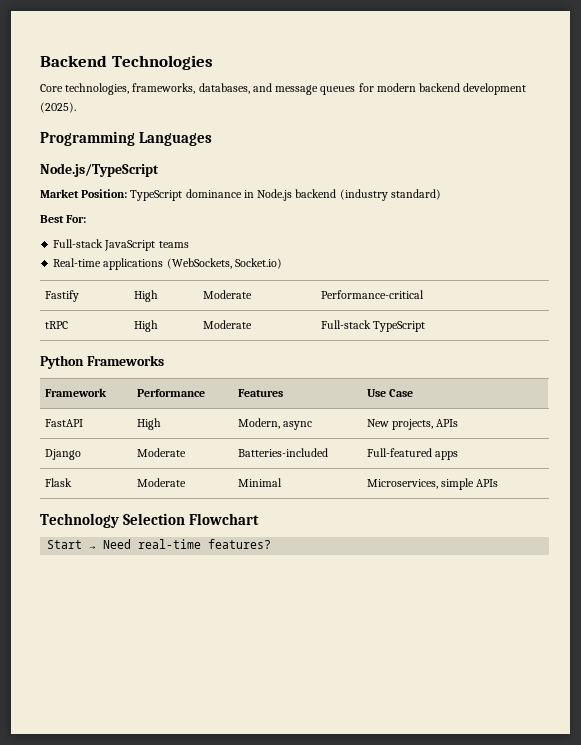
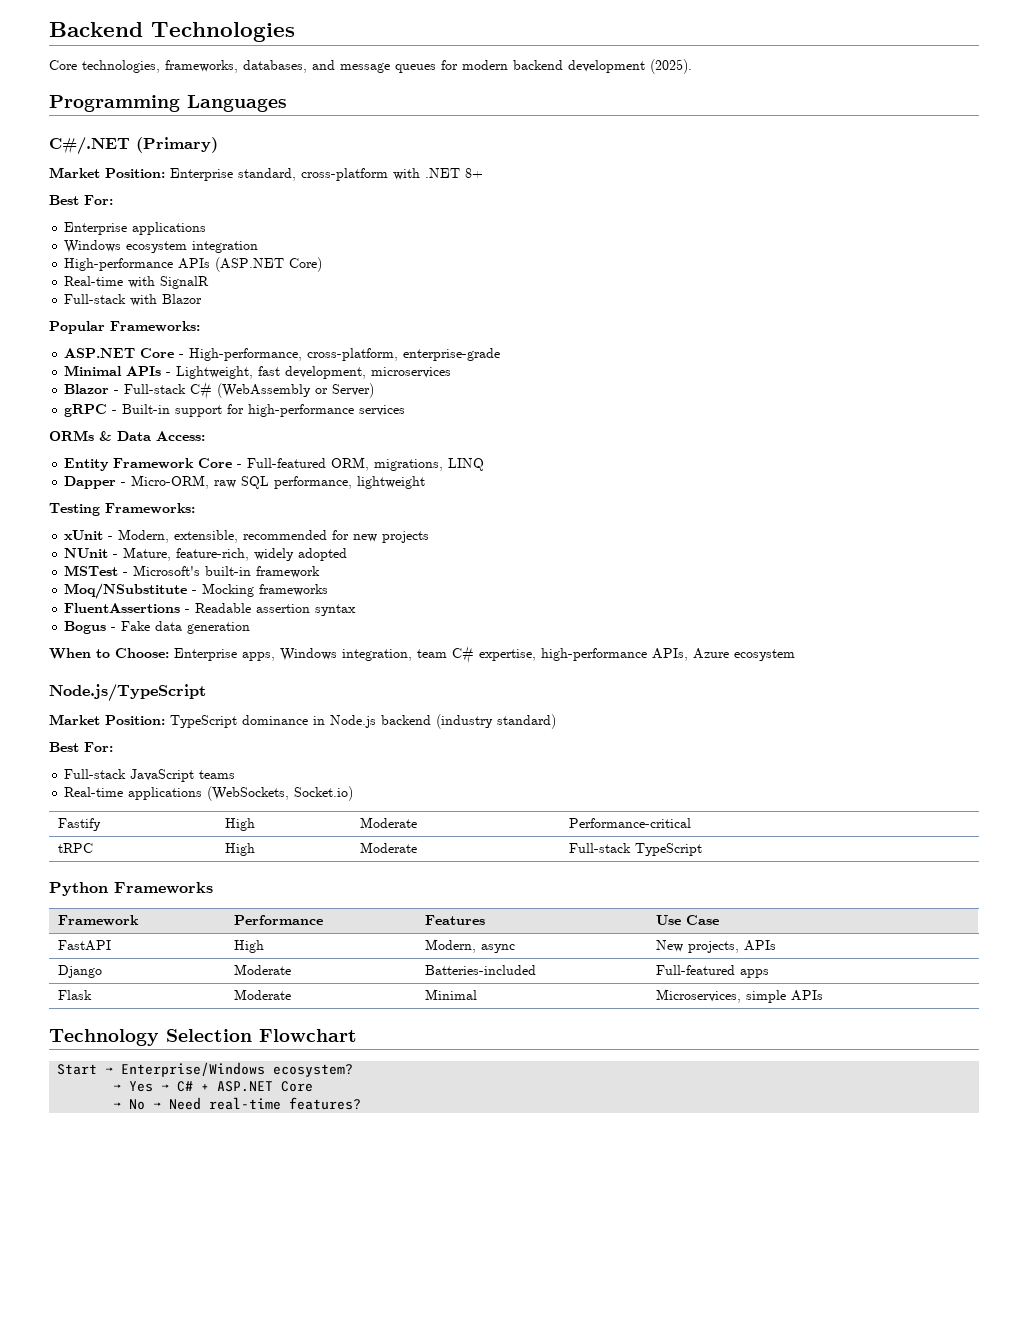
+ C#/.NET (Primary)
+ Market Position: Enterprise standard, cross-platform with .NET 8+
+ Best For:
+ Enterprise applications
+ Windows ecosystem integration
+ High-performance APIs (ASP.NET Core)
+ Real-time with SignalR
+ Full-stack with Blazor
+ Popular Frameworks:
+ ASP.NET Core - High-performance, cross-platform, enterprise-grade
+ Minimal APIs - Lightweight, fast development, microservices
+ Blazor - Full-stack C# (WebAssembly or Server)
+ gRPC - Built-in support for high-performance services
+ ORMs & Data Access:
+ Entity Framework Core - Full-featured ORM, migrations, LINQ
+ Dapper - Micro-ORM, raw SQL performance, lightweight
+ Testing Frameworks:
+ xUnit - Modern, extensible, recommended for new projects
+ NUnit - Mature, feature-rich, widely adopted
+ MSTest - Microsoft's built-in framework
+ Moq/NSubstitute - Mocking frameworks
+ FluentAssertions - Readable assertion syntax
+ Bogus - Fake data generation
+ When to Choose: Enterprise apps, Windows integration, team C# expertise, high-performance APIs, Azure ecosystem
- Start → Need real-time features?
+ Start → Enterprise/Windows ecosystem?
+ → Yes → C# + ASP.NET Core
+ → No → Need real-time features?

